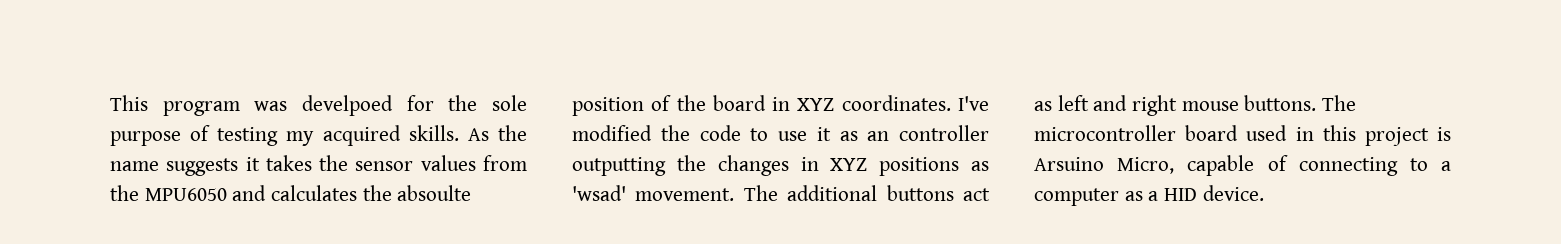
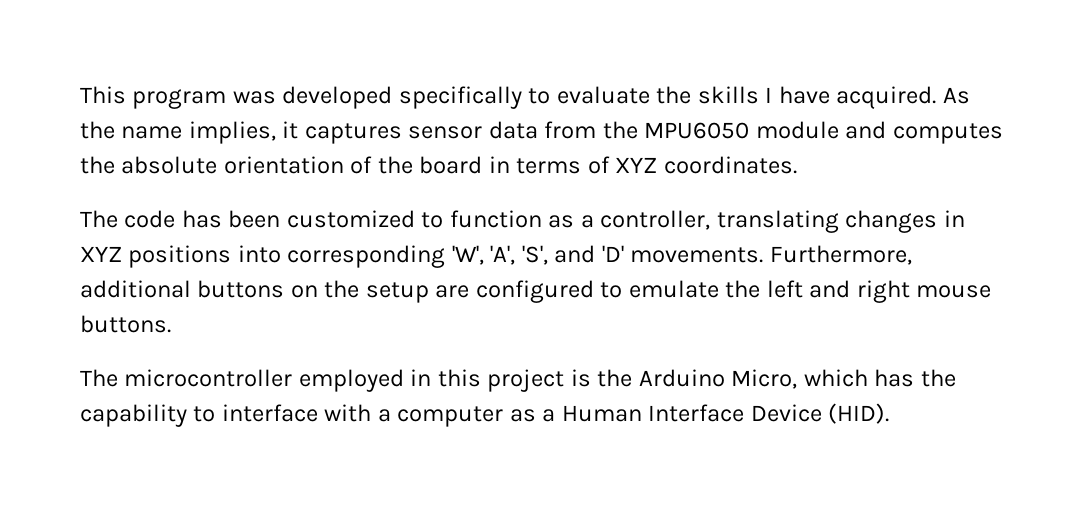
- This program was develpoed for the sole purpose of testing my acquired skills. As the name suggests it takes the sensor values from the MPU6050 and calculates the absoulte position of the board in XYZ coordinates. I've modified the code to use it as an controller outputting the changes in XYZ positions as 'wsad' movement. The additional buttons act as left and right mouse buttons. The microcontroller board used in this project is Arsuino Micro, capable of connecting to a computer as a HID device.
+ This program was developed specifically to evaluate the skills I have acquired. As the name implies, it captures sensor data from the MPU6050 module and computes the absolute orientation of the board in terms of XYZ coordinates.
+ The code has been customized to function as a controller, translating changes in XYZ positions into corresponding 'W', 'A', 'S', and 'D' movements. Furthermore, additional buttons on the setup are configured to emulate the left and right mouse buttons.
+ The microcontroller employed in this project is the Arduino Micro, which has the capability to interface with a computer as a Human Interface Device (HID).

